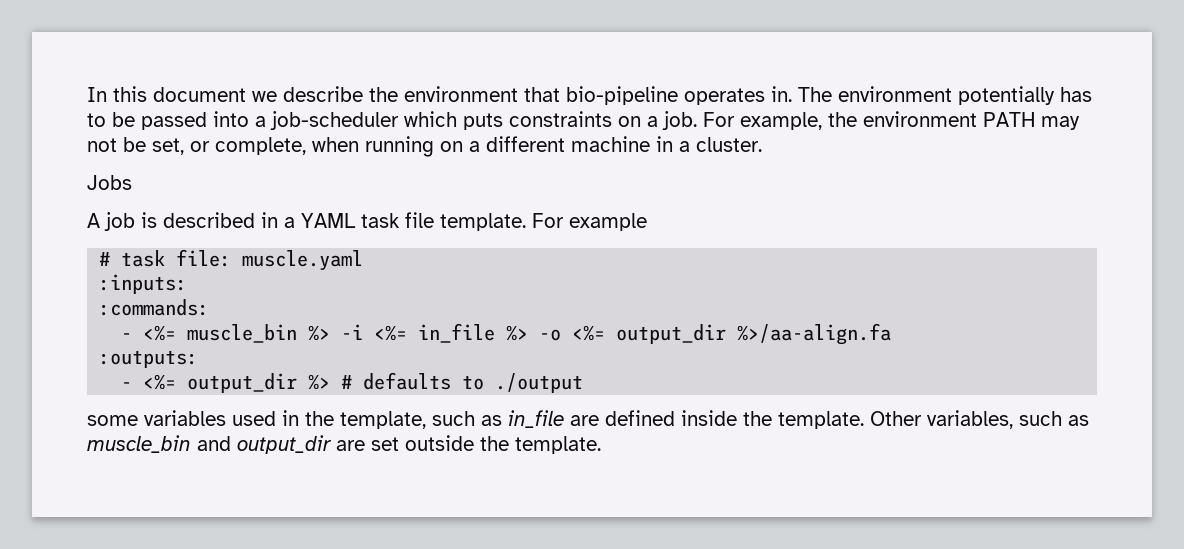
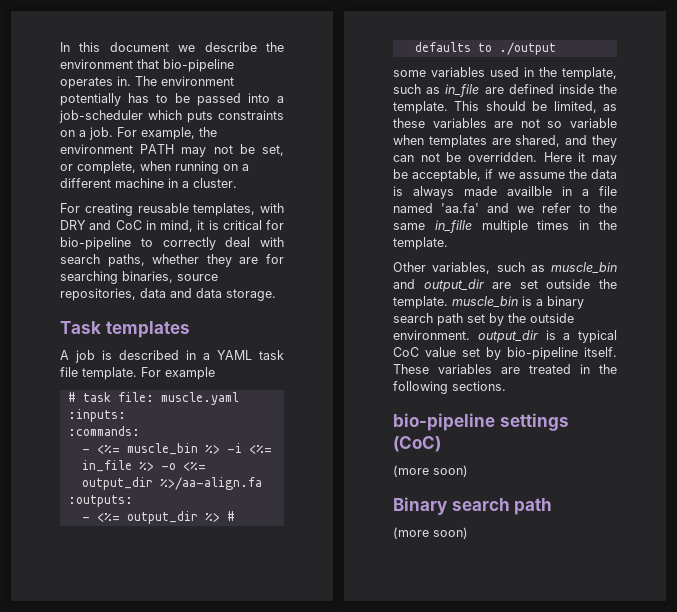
- Jobs
+ For creating reusable templates, with DRY and CoC in mind, it is critical for bio-pipeline to correctly deal with search paths, whether they are for searching binaries, source repositories, data and data storage.
+ Task templates
- some variables used in the template, such as in_file are defined inside the template. Other variables, such as muscle_bin and output_dir are set outside the template.
+ some variables used in the template, such as in_file are defined inside the template. This should be limited, as these variables are not so variable when templates are shared, and they can not be overridden. Here it may be acceptable, if we assume the data is always made availble in a file named 'aa.fa' and we refer to the same in_fille multiple times in the template.
+ Other variables, such as muscle_bin and output_dir are set outside the template. muscle_bin is a binary search path set by the outside environment. output_dir is a typical CoC value set by bio-pipeline itself. These variables are treated in the following sections.
+ bio-pipeline settings (CoC)
+ (more soon)
+ Binary search path
+ (more soon)

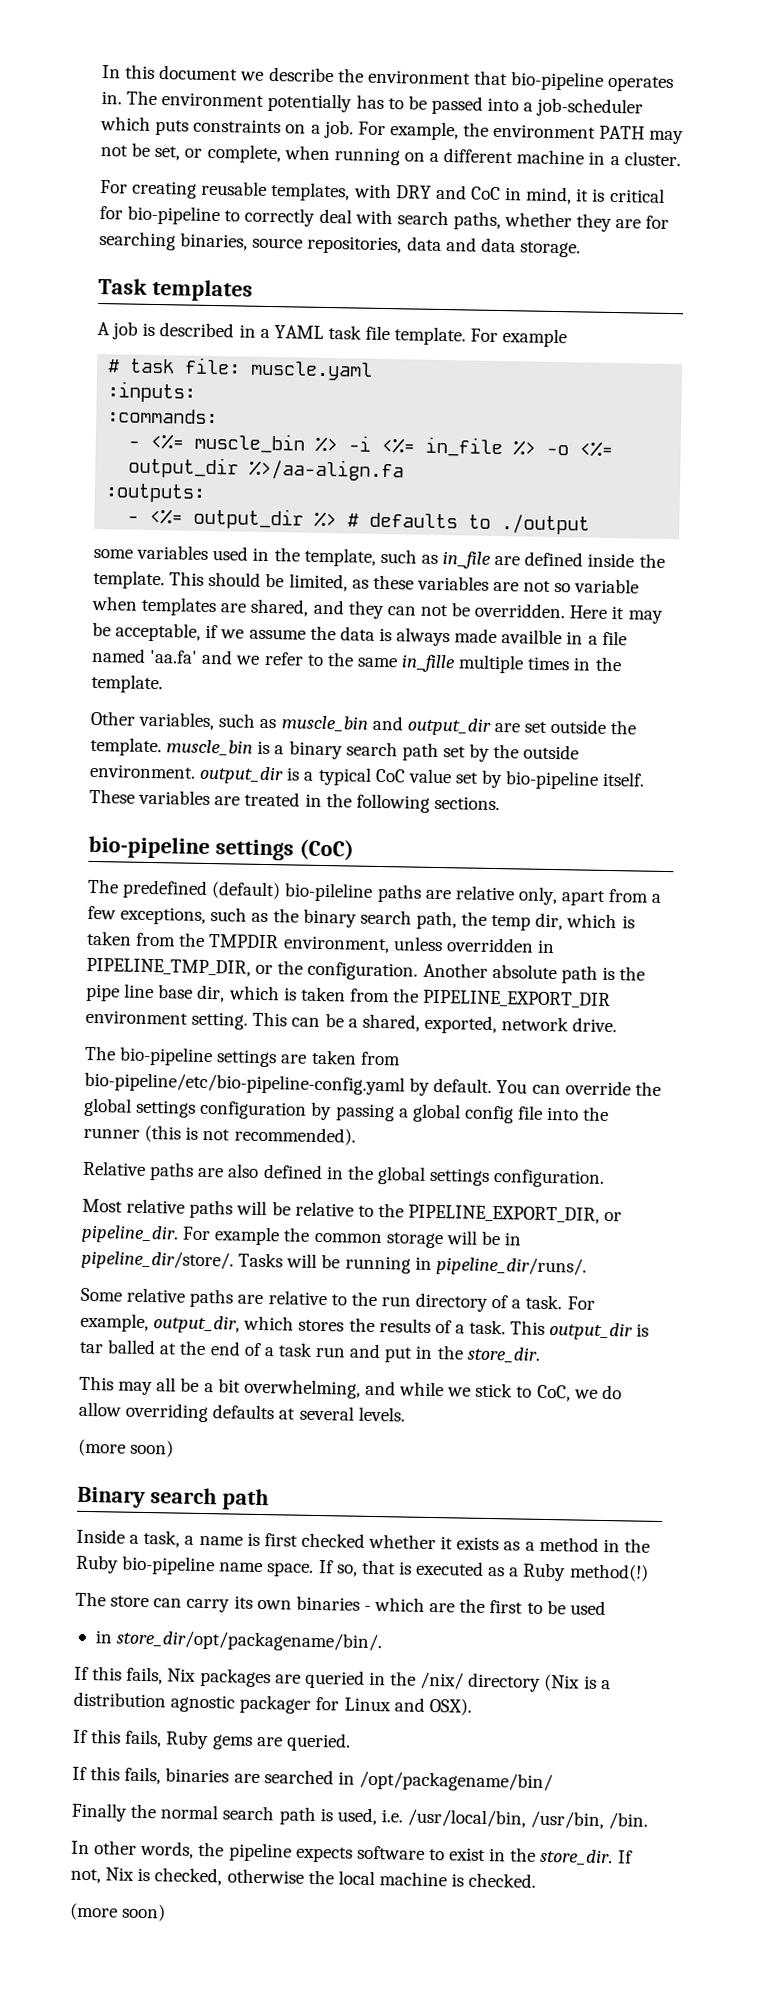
+ The predefined (default) bio-pileline paths are relative only, apart from a few exceptions, such as the binary search path, the temp dir, which is taken from the TMPDIR environment, unless overridden in PIPELINE_TMP_DIR, or the configuration. Another absolute path is the pipe line base dir, which is taken from the PIPELINE_EXPORT_DIR environment setting. This can be a shared, exported, network drive.
+ The bio-pipeline settings are taken from bio-pipeline/etc/bio-pipeline-config.yaml by default. You can override the global settings configuration by passing a global config file into the runner (this is not recommended).
+ Relative paths are also defined in the global settings configuration.
+ Most relative paths will be relative to the PIPELINE_EXPORT_DIR, or pipeline_dir. For example the common storage will be in pipeline_dir/store/. Tasks will be running in pipeline_dir/runs/.
+ Some relative paths are relative to the run directory of a task. For example, output_dir, which stores the results of a task. This output_dir is tar balled at the end of a task run and put in the store_dir.
+ This may all be a bit overwhelming, and while we stick to CoC, we do allow overriding defaults at several levels.
+ Inside a task, a name is first checked whether it exists as a method in the Ruby bio-pipeline name space. If so, that is executed as a Ruby method(!)
+ The store can carry its own binaries - which are the first to be used
+ in store_dir/opt/packagename/bin/.
+ If this fails, Nix packages are queried in the /nix/ directory (Nix is a distribution agnostic packager for Linux and OSX).
+ If this fails, Ruby gems are queried.
+ If this fails, binaries are searched in /opt/packagename/bin/
+ Finally the normal search path is used, i.e. /usr/local/bin, /usr/bin, /bin.
+ In other words, the pipeline expects software to exist in the store_dir. If not, Nix is checked, otherwise the local machine is checked.

